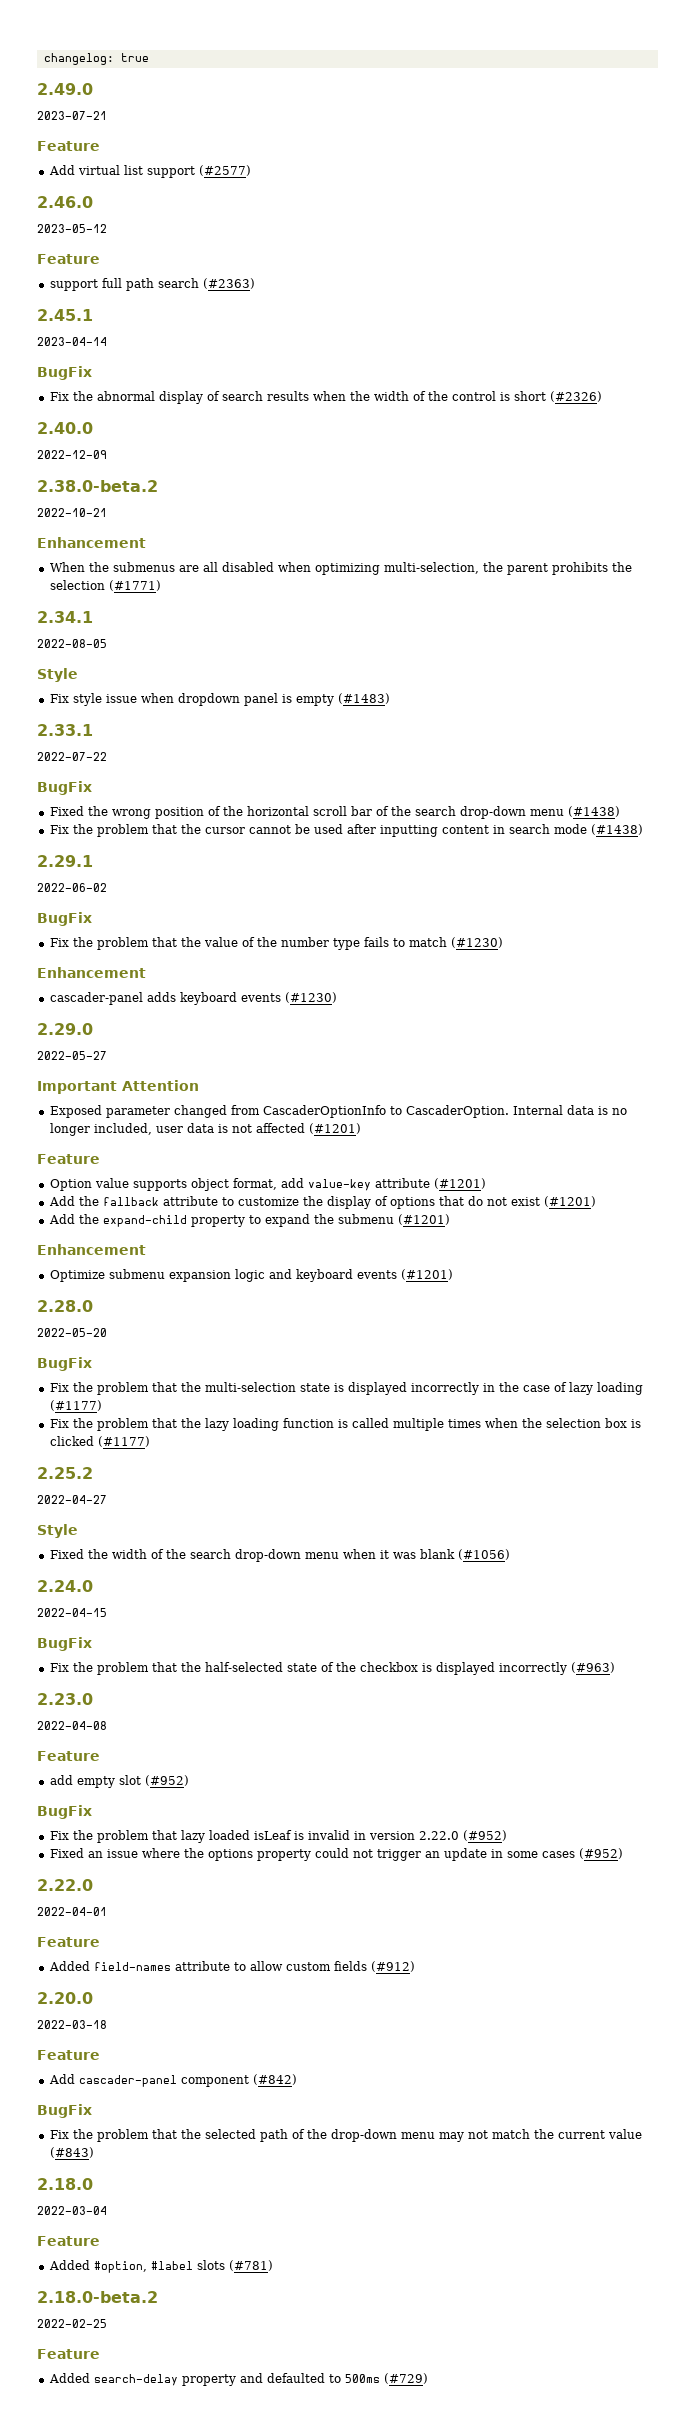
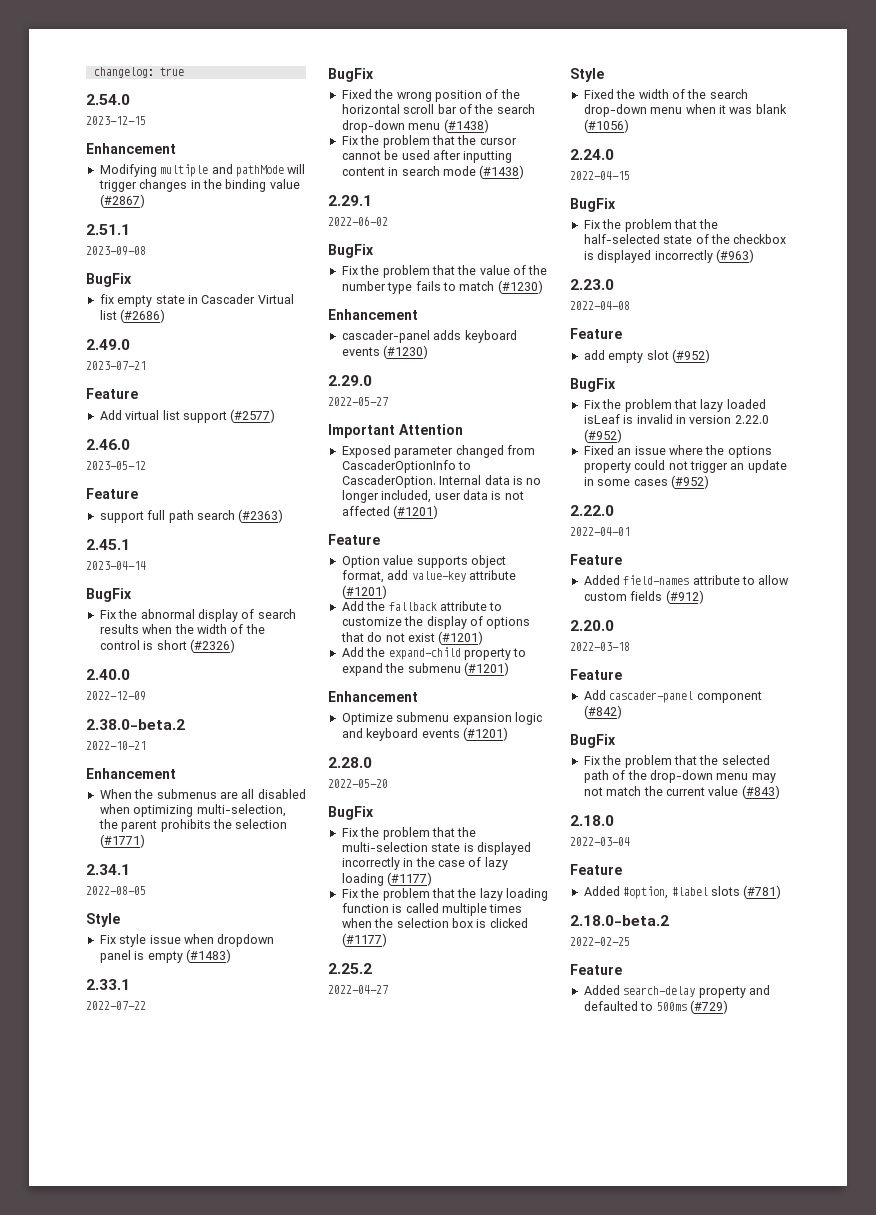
+ 2.54.0
+ 2023-12-15
+ Enhancement
+ Modifying multiple and pathMode will trigger changes in the binding value (#2867)
+ 2.51.1
+ 2023-09-08
+ BugFix
+ fix empty state in Cascader Virtual list (#2686)

